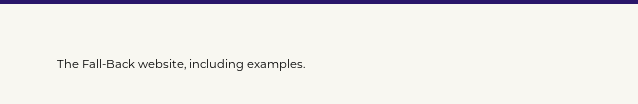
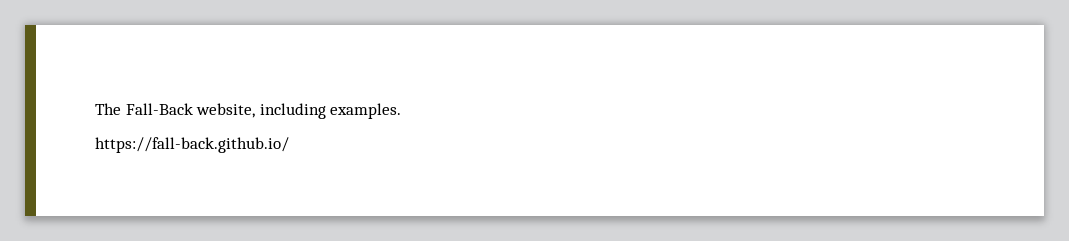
+ https://fall-back.github.io/

